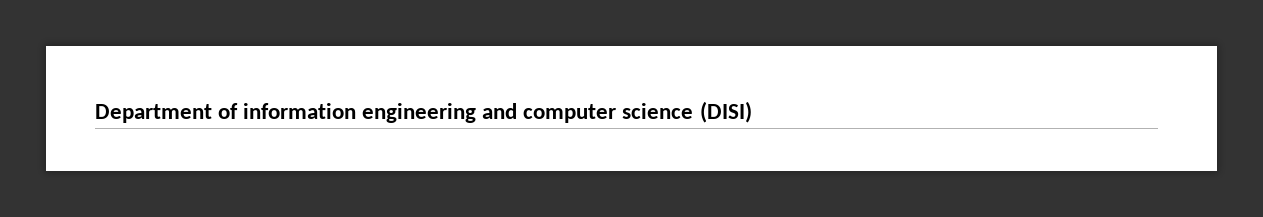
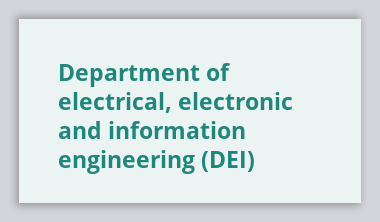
- Department of information engineering and computer science (DISI)
+ Department of electrical, electronic and information engineering (DEI)

